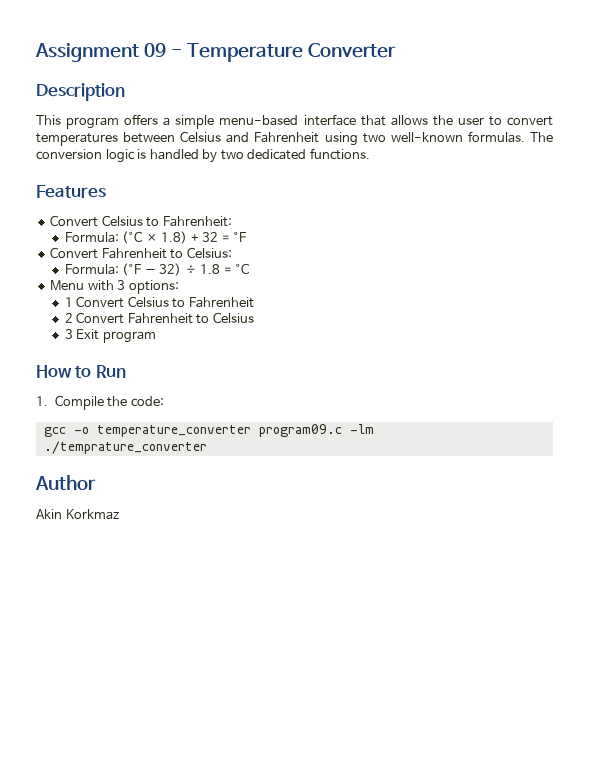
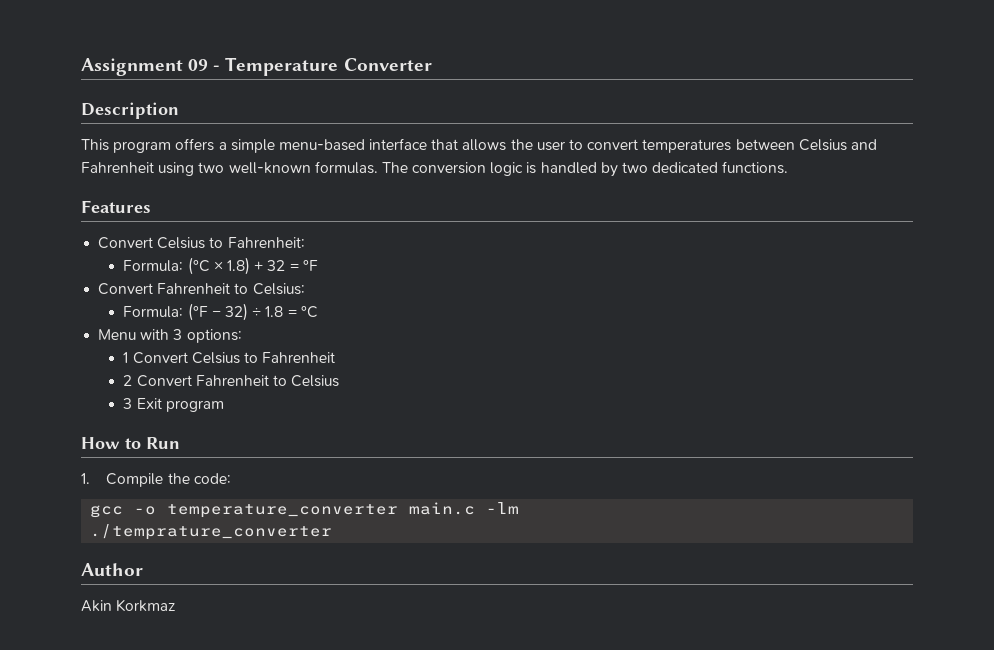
- gcc -o temperature_converter program09.c -lm
+ gcc -o temperature_converter main.c -lm

